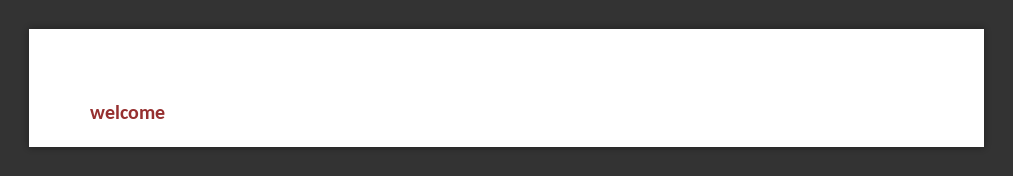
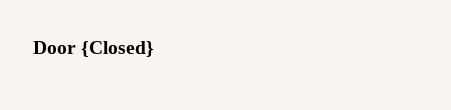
- welcome
+ Door {Closed}

